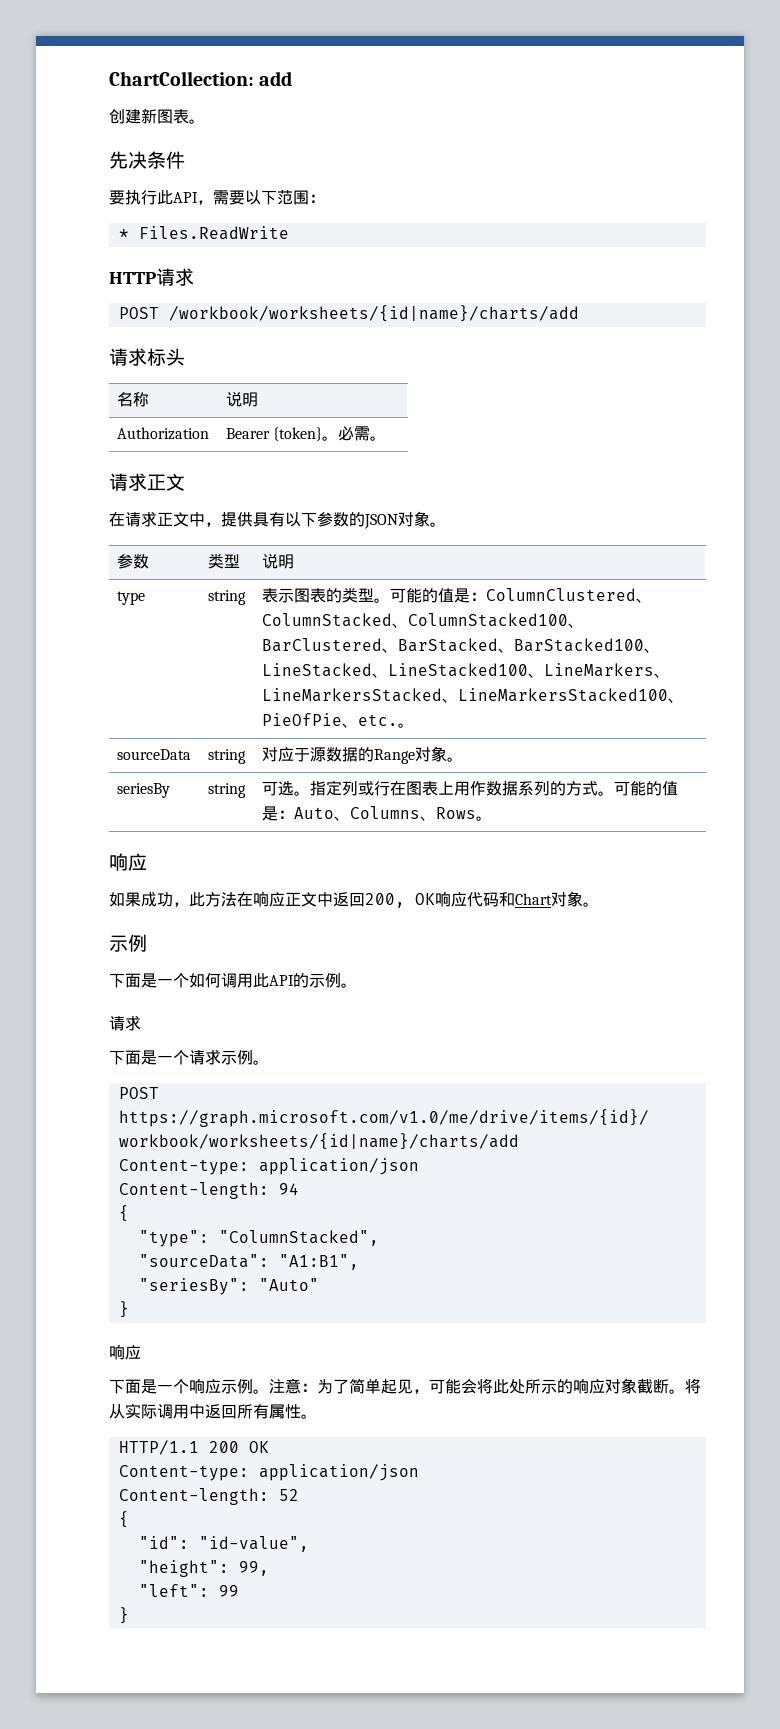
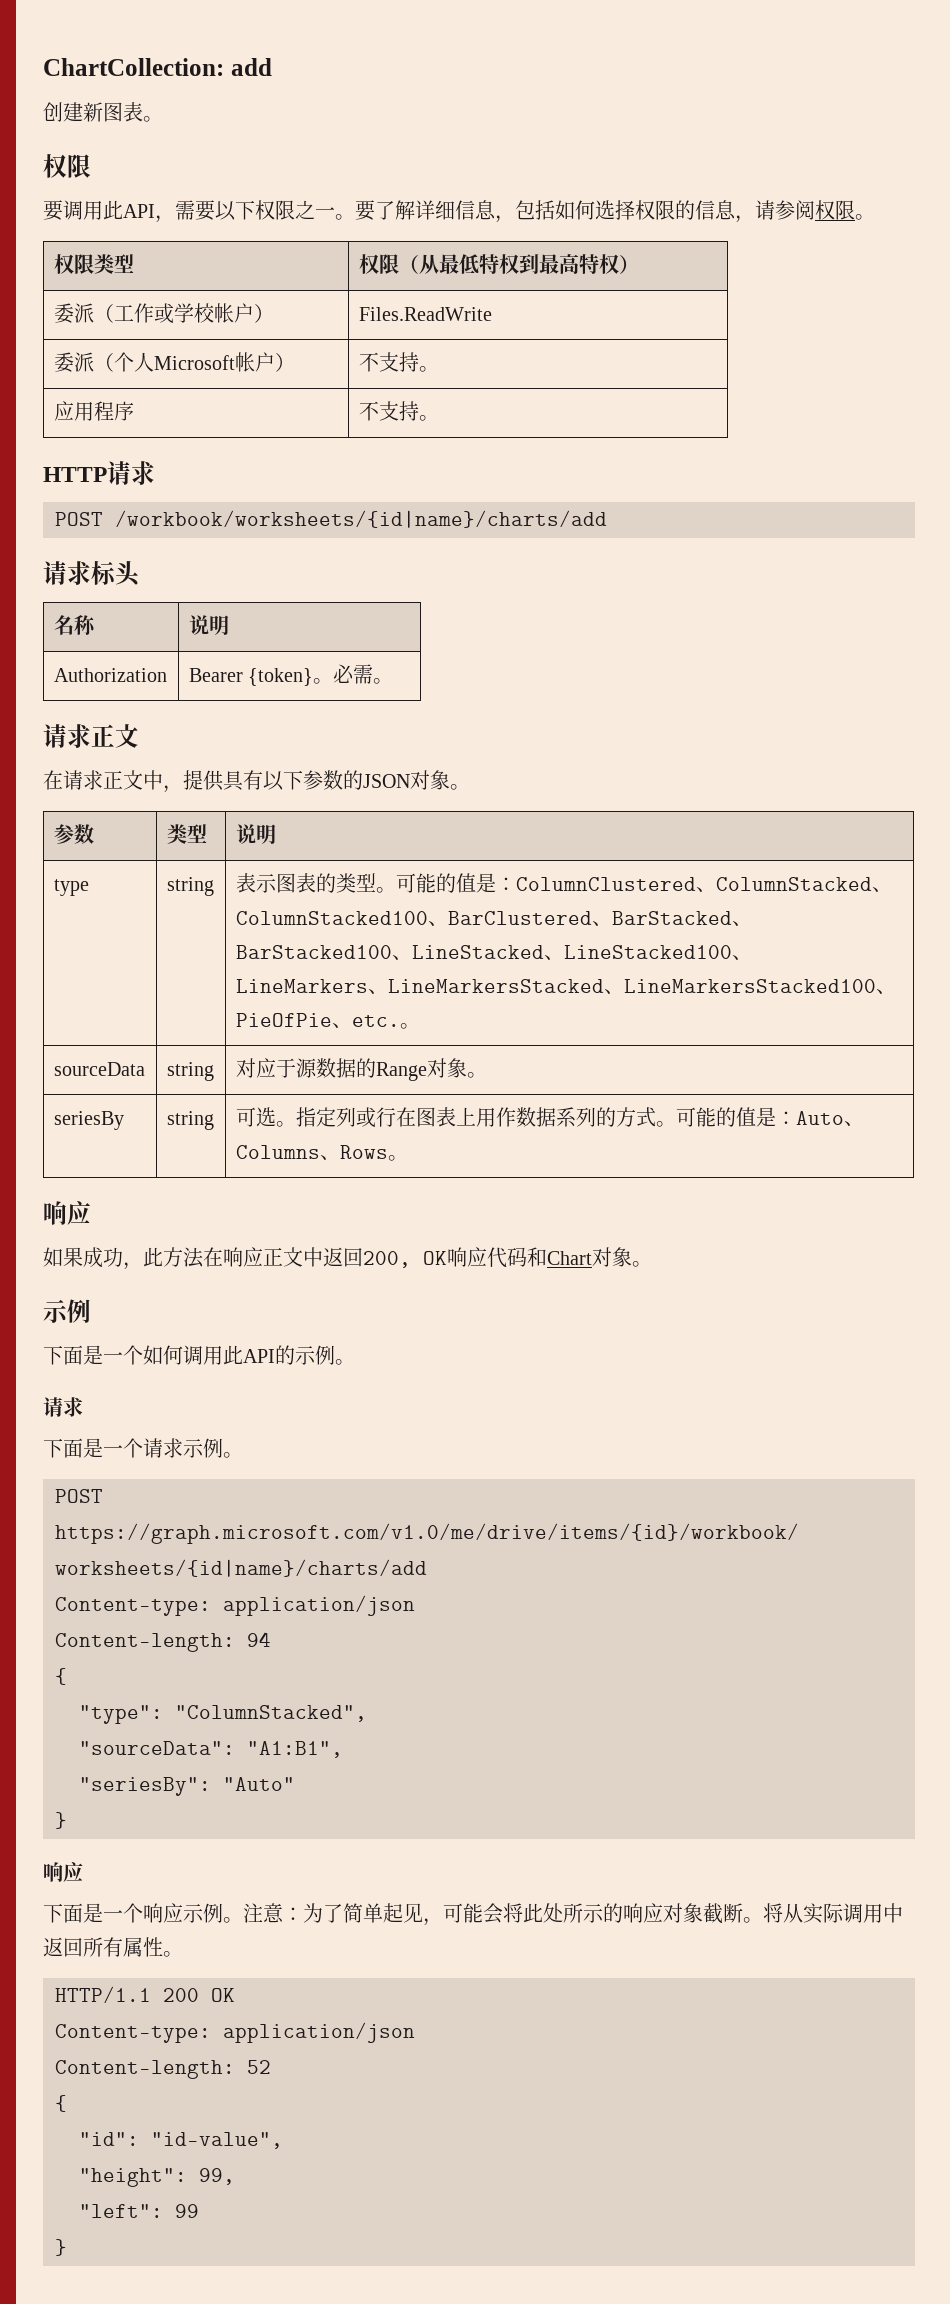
  创建新图表。
- 先决条件
- 要执行此API，需要以下范围：
- * Files.ReadWrite
+ 权限
+ 要调用此API，需要以下权限之一。要了解详细信息，包括如何选择权限的信息，请参阅权限。
+ 权限类型 | 权限（从最低特权到最高特权）
+ 委派（工作或学校帐户） | Files.ReadWrite
+ 委派（个人Microsoft帐户） | 不支持。
+ 应用程序 | 不支持。

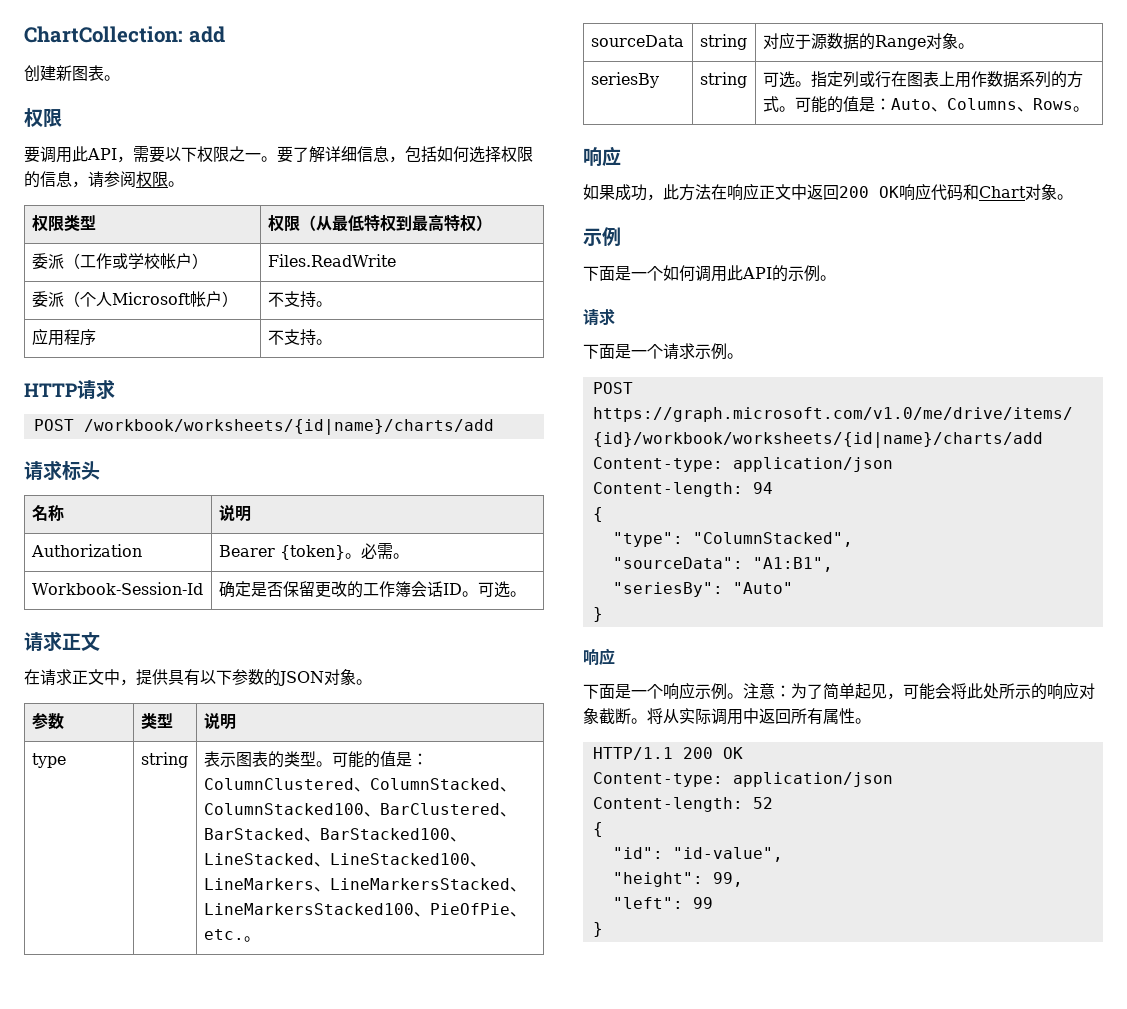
+ Workbook-Session-Id | 确定是否保留更改的工作簿会话ID。可选。
- 如果成功，此方法在响应正文中返回200, OK响应代码和Chart对象。
+ 如果成功，此方法在响应正文中返回200 OK响应代码和Chart对象。

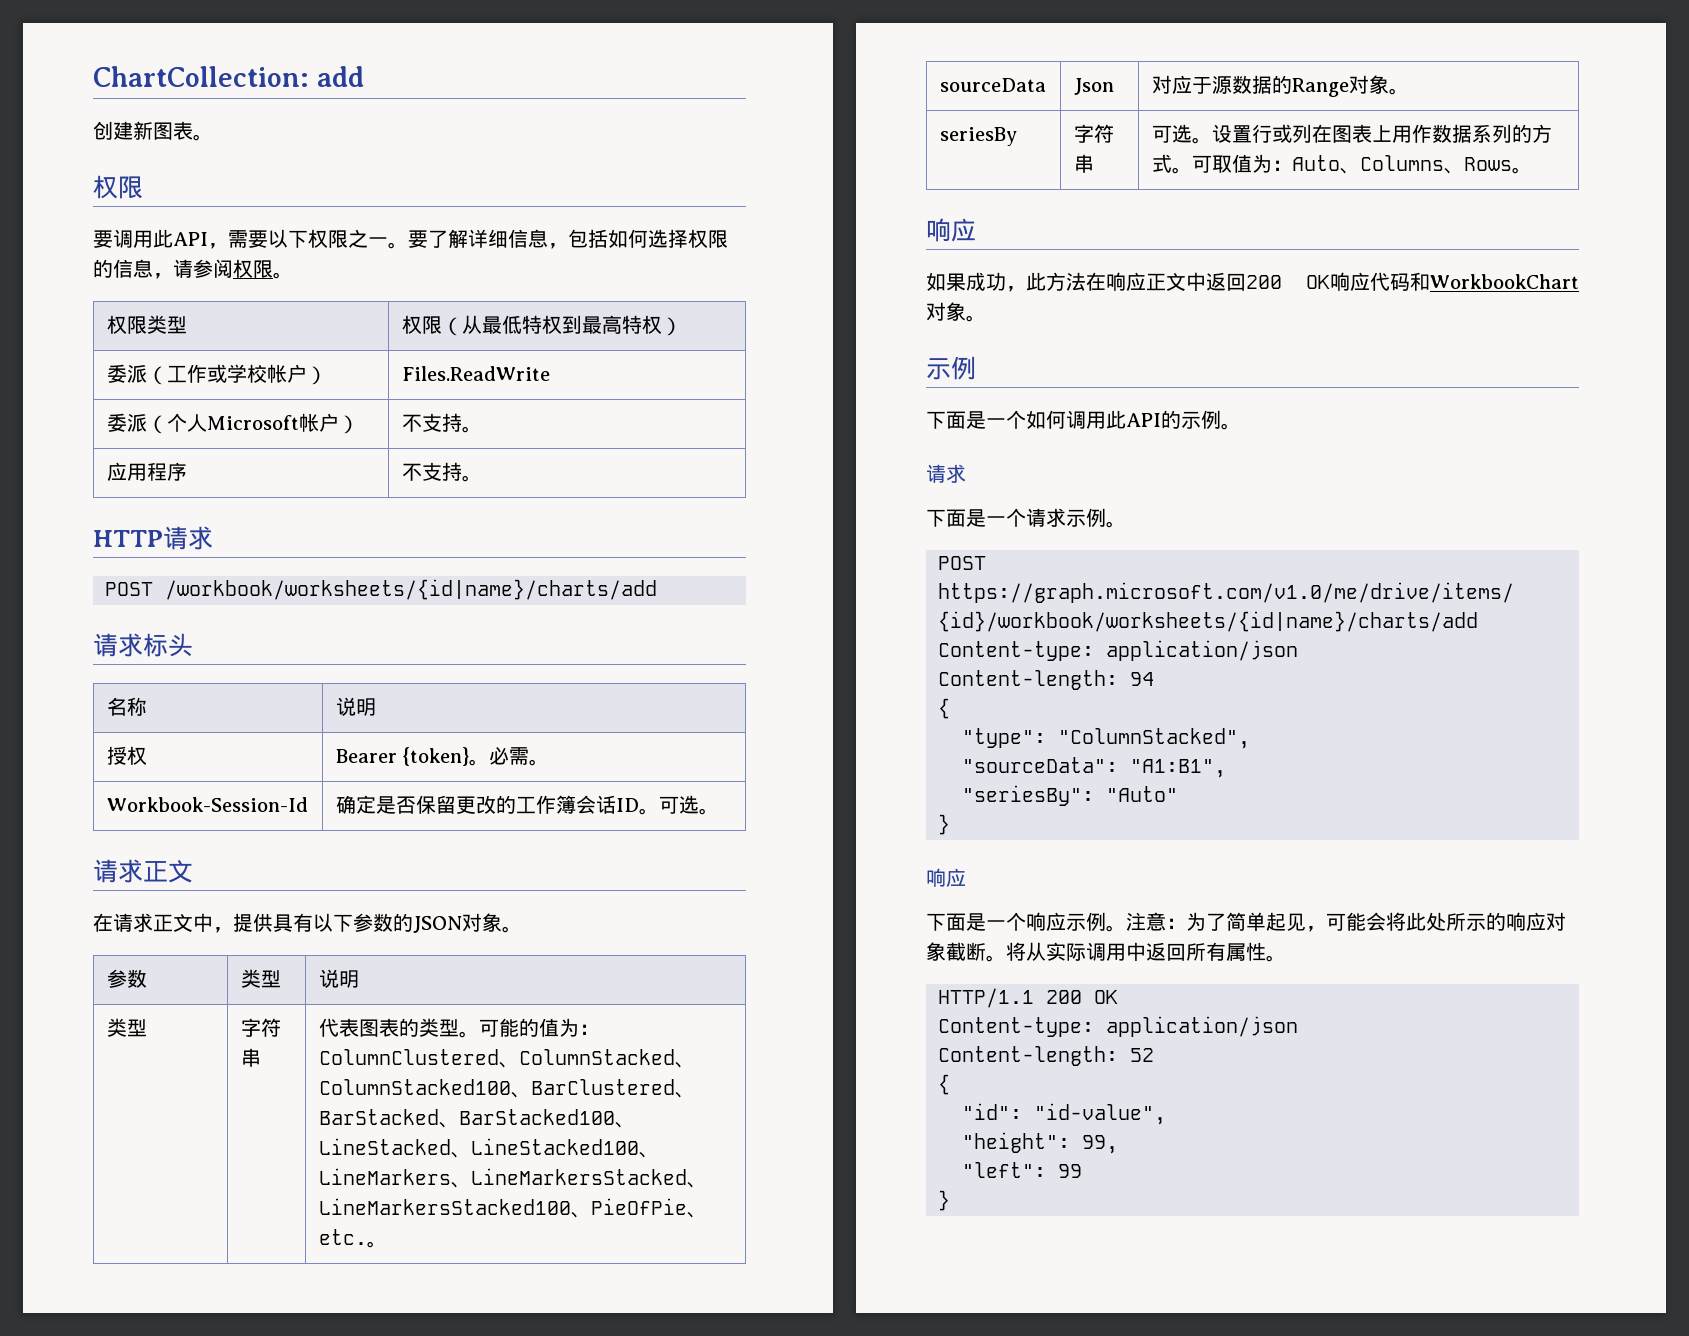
- Authorization | Bearer {token}。必需。
+ 授权 | Bearer {token}。必需。
- type | string | 表示图表的类型。可能的值是：ColumnClustered、ColumnStacked、ColumnStacked100、BarClustered、BarStacked、BarStacked100、LineStacked、LineStacked100、LineMarkers、LineMarkersStacked、LineMarkersStacked100、PieOfPie、etc.。
+ 类型 | 字符串 | 代表图表的类型。可能的值为：ColumnClustered、ColumnStacked、ColumnStacked100、BarClustered、BarStacked、BarStacked100、LineStacked、LineStacked100、LineMarkers、LineMarkersStacked、LineMarkersStacked100、PieOfPie、etc.。
- sourceData | string | 对应于源数据的Range对象。
+ sourceData | Json | 对应于源数据的Range对象。
- seriesBy | string | 可选。指定列或行在图表上用作数据系列的方式。可能的值是：Auto、Columns、Rows。
+ seriesBy | 字符串 | 可选。设置行或列在图表上用作数据系列的方式。可取值为：Auto、Columns、Rows。
- 如果成功，此方法在响应正文中返回200 OK响应代码和Chart对象。
+ 如果成功，此方法在响应正文中返回200 OK响应代码和WorkbookChart对象。

